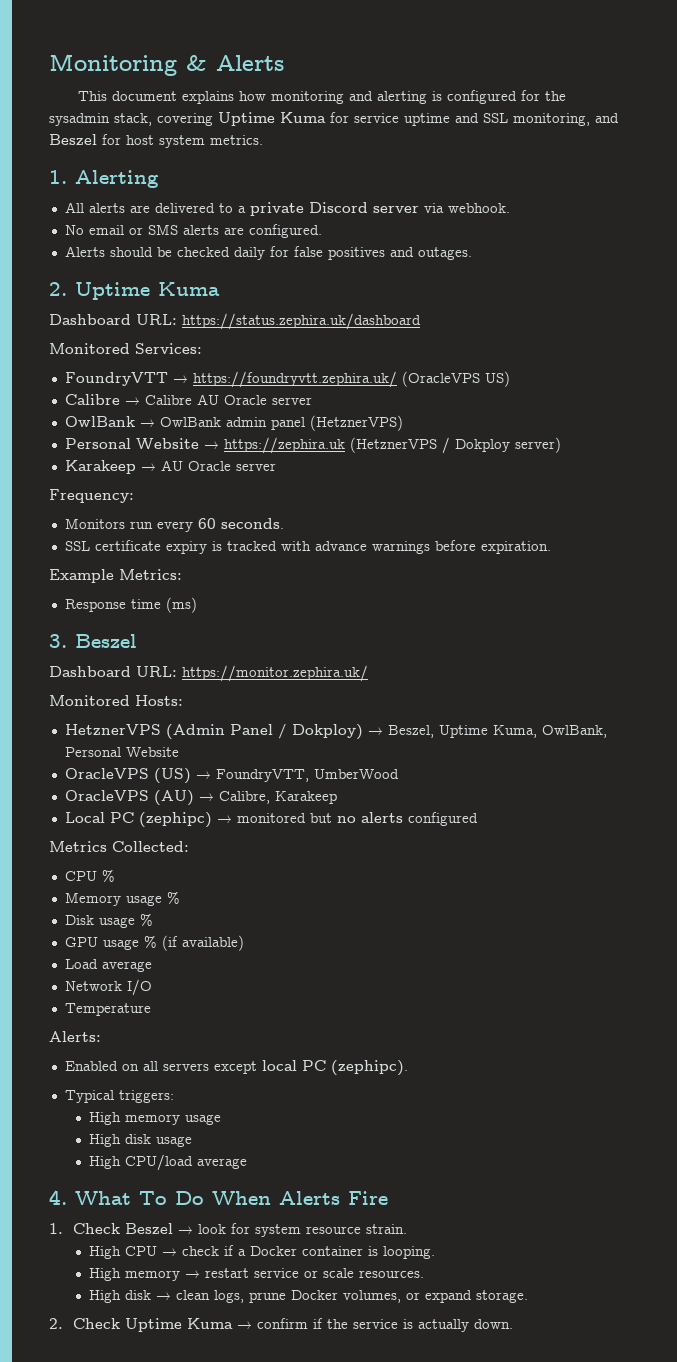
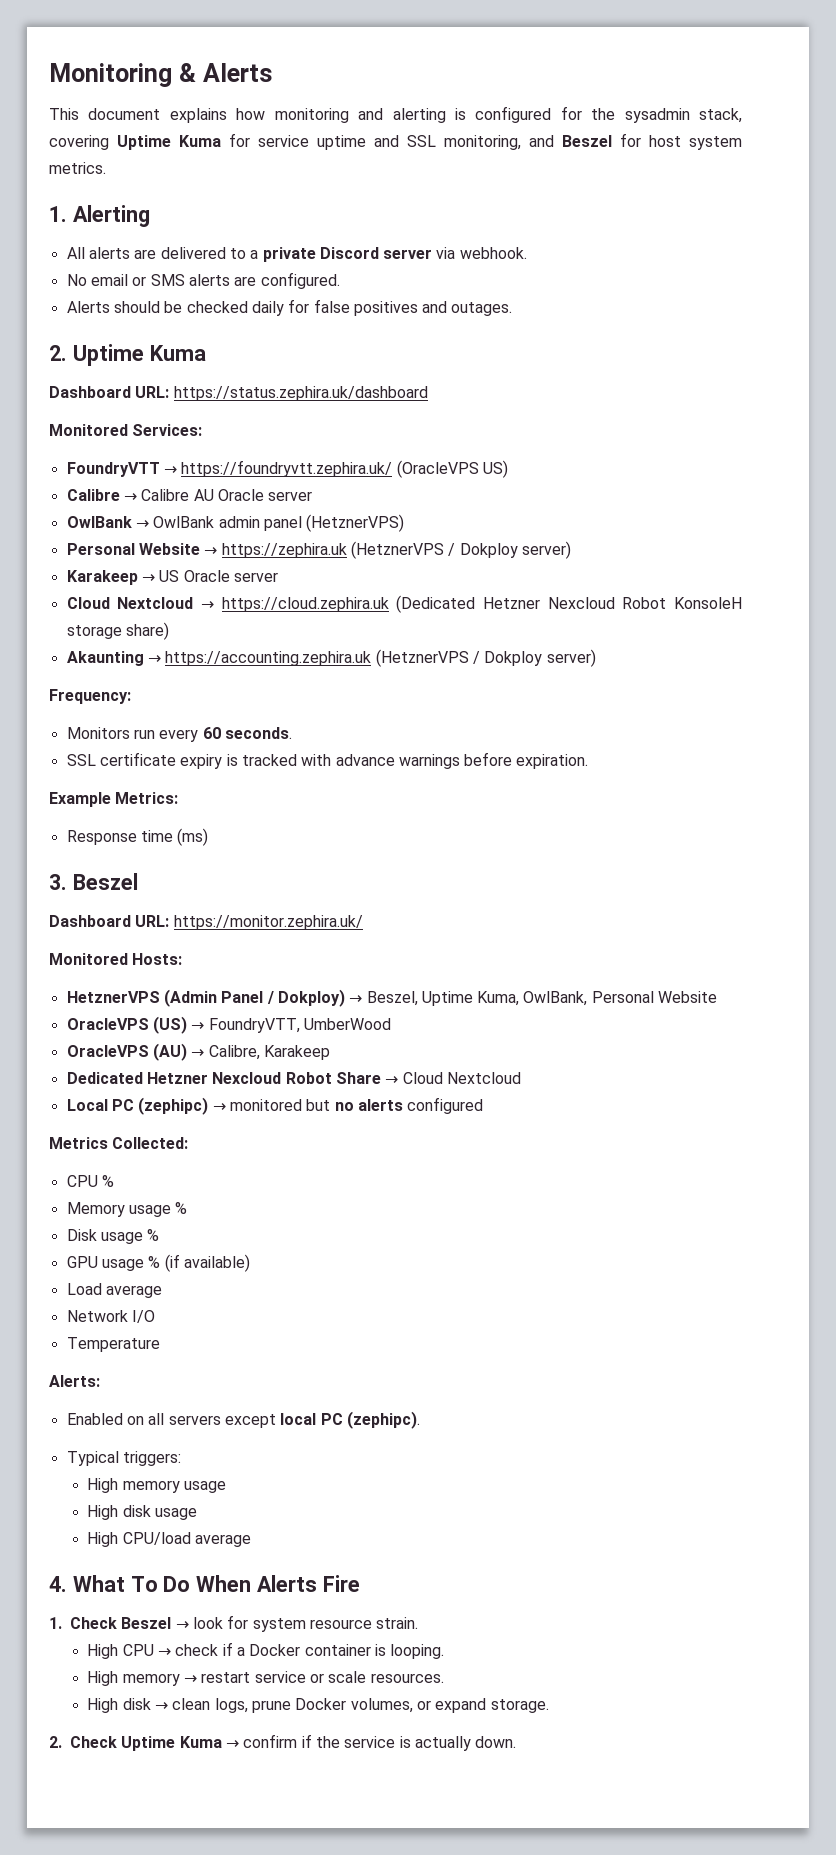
- Karakeep → AU Oracle server
+ Karakeep → US Oracle server
+ Cloud Nextcloud → https://cloud.zephira.uk (Dedicated Hetzner Nexcloud Robot KonsoleH storage share)
+ Akaunting → https://accounting.zephira.uk (HetznerVPS / Dokploy server)
+ Dedicated Hetzner Nexcloud Robot Share → Cloud Nextcloud

